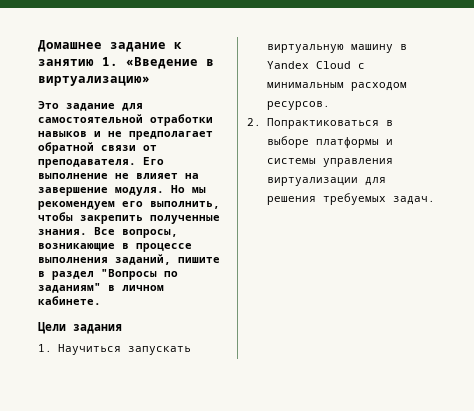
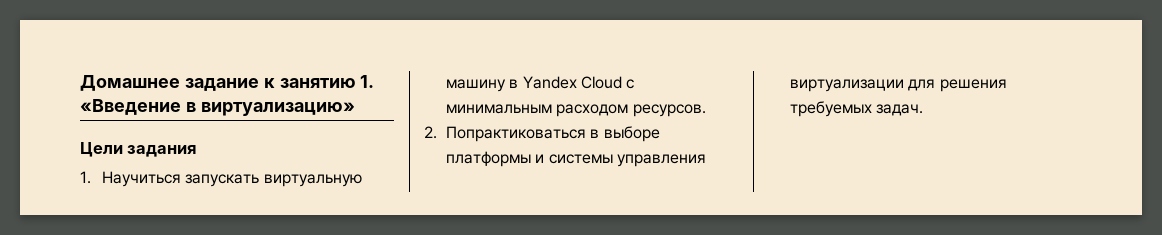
- Это задание для самостоятельной отработки навыков и не предполагает обратной связи от преподавателя. Его выполнение не влияет на завершение модуля. Но мы рекомендуем его выполнить, чтобы закрепить полученные знания. Все вопросы, возникающие в процессе выполнения заданий, пишите в раздел "Вопросы по заданиям" в личном кабинете.

